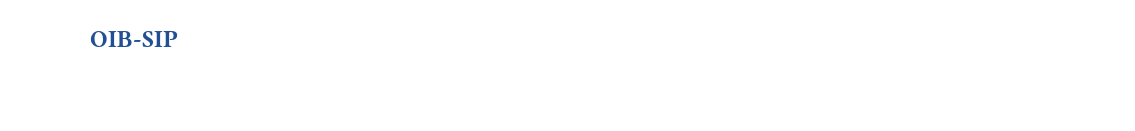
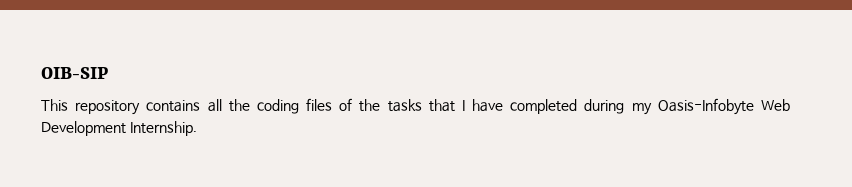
+ This repository contains all the coding files of the tasks that I have completed during my Oasis-Infobyte Web Development Internship.

